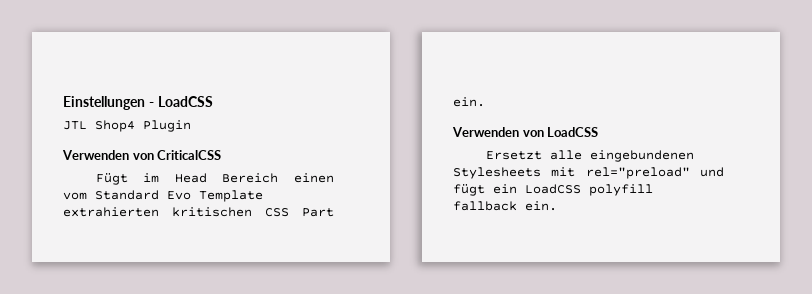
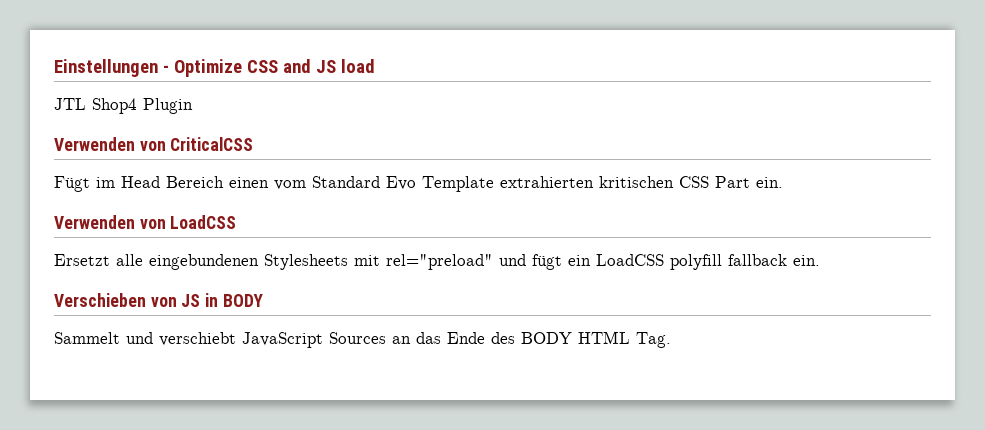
- Einstellungen - LoadCSS
+ Einstellungen - Optimize CSS and JS load
+ Verschieben von JS in BODY
+ Sammelt und verschiebt JavaScript Sources an das Ende des BODY HTML Tag.

